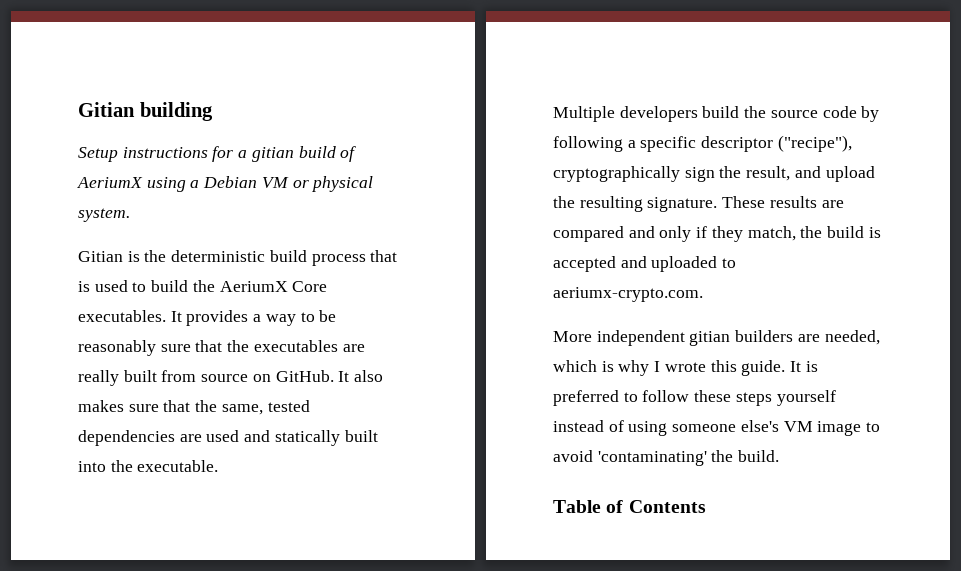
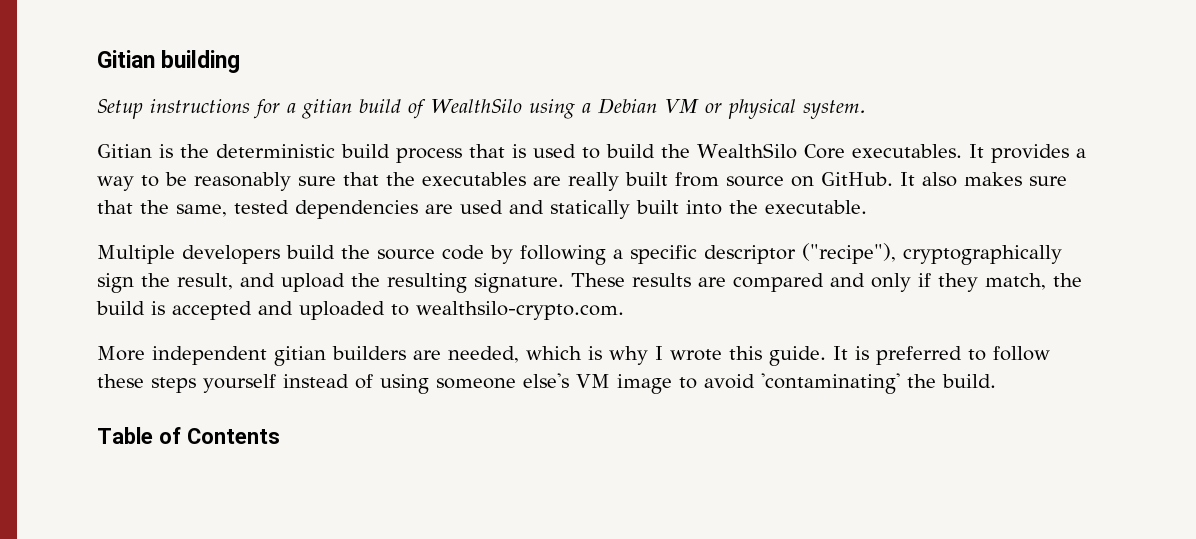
- Setup instructions for a gitian build of AeriumX using a Debian VM or physical system.
+ Setup instructions for a gitian build of WealthSilo using a Debian VM or physical system.
- Gitian is the deterministic build process that is used to build the AeriumX Core executables.
+ Gitian is the deterministic build process that is used to build the WealthSilo Core executables.
- These results are compared and only if they match, the build is accepted and uploaded to aeriumx-crypto.com.
+ These results are compared and only if they match, the build is accepted and uploaded to wealthsilo-crypto.com.

